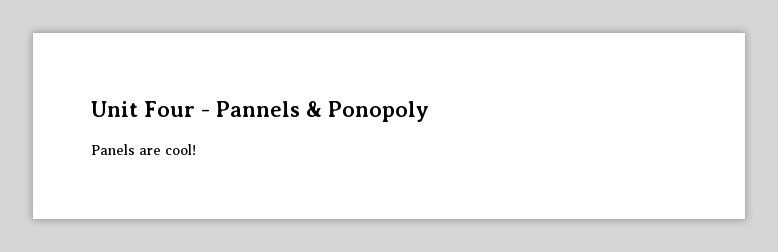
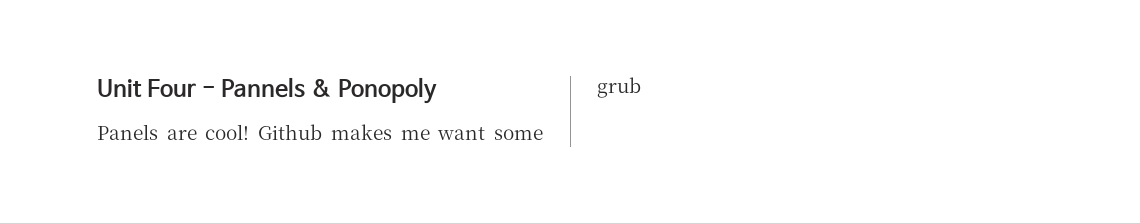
+ Github makes me want some grub

